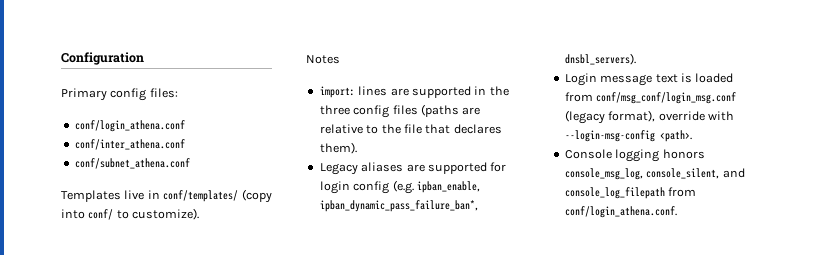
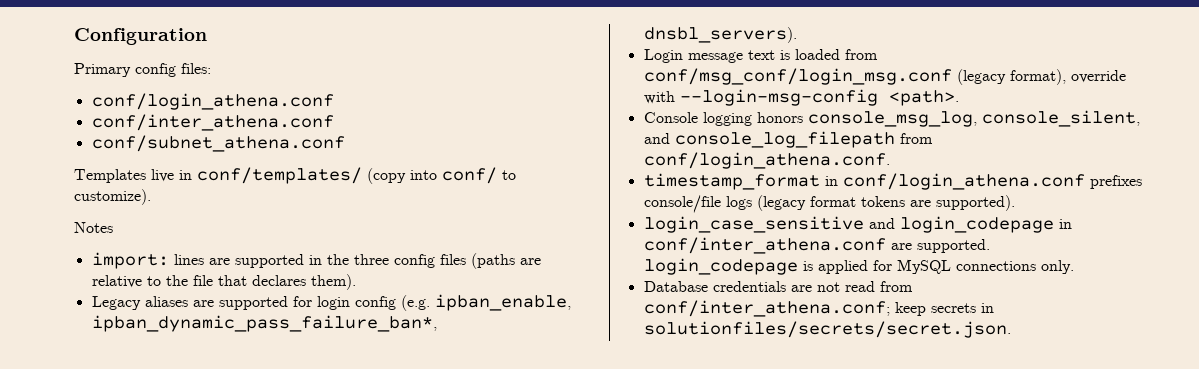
+ timestamp_format in conf/login_athena.conf prefixes console/file logs (legacy format tokens are supported).
+ login_case_sensitive and login_codepage in conf/inter_athena.conf are supported. login_codepage is applied for MySQL connections only.
+ Database credentials are not read from conf/inter_athena.conf; keep secrets in solutionfiles/secrets/secret.json.

